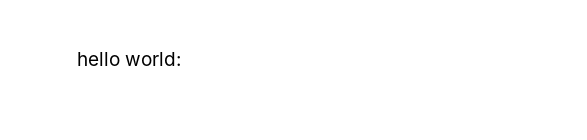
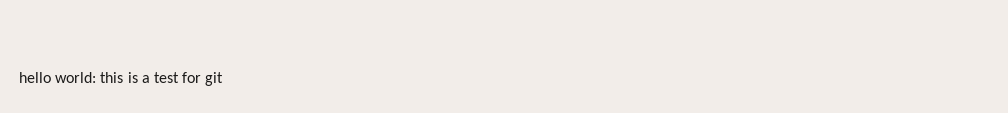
- hello world:
+ hello world: this is a test for git

